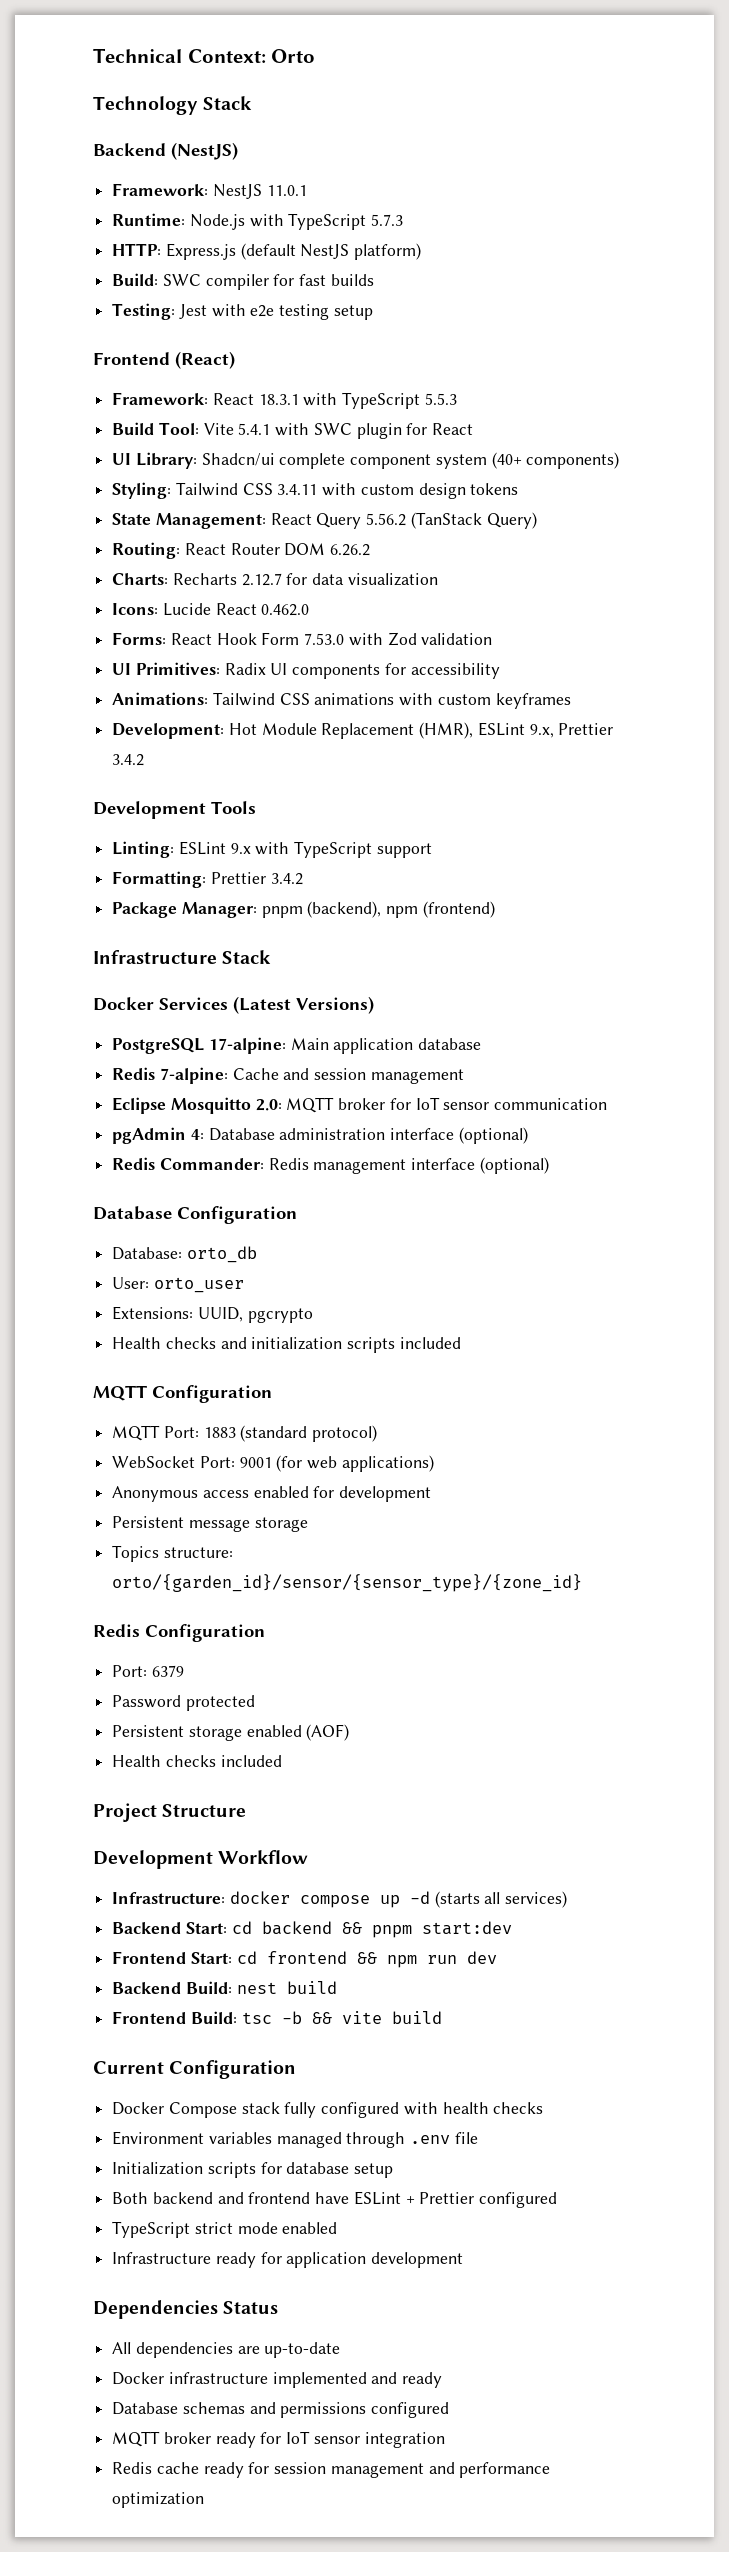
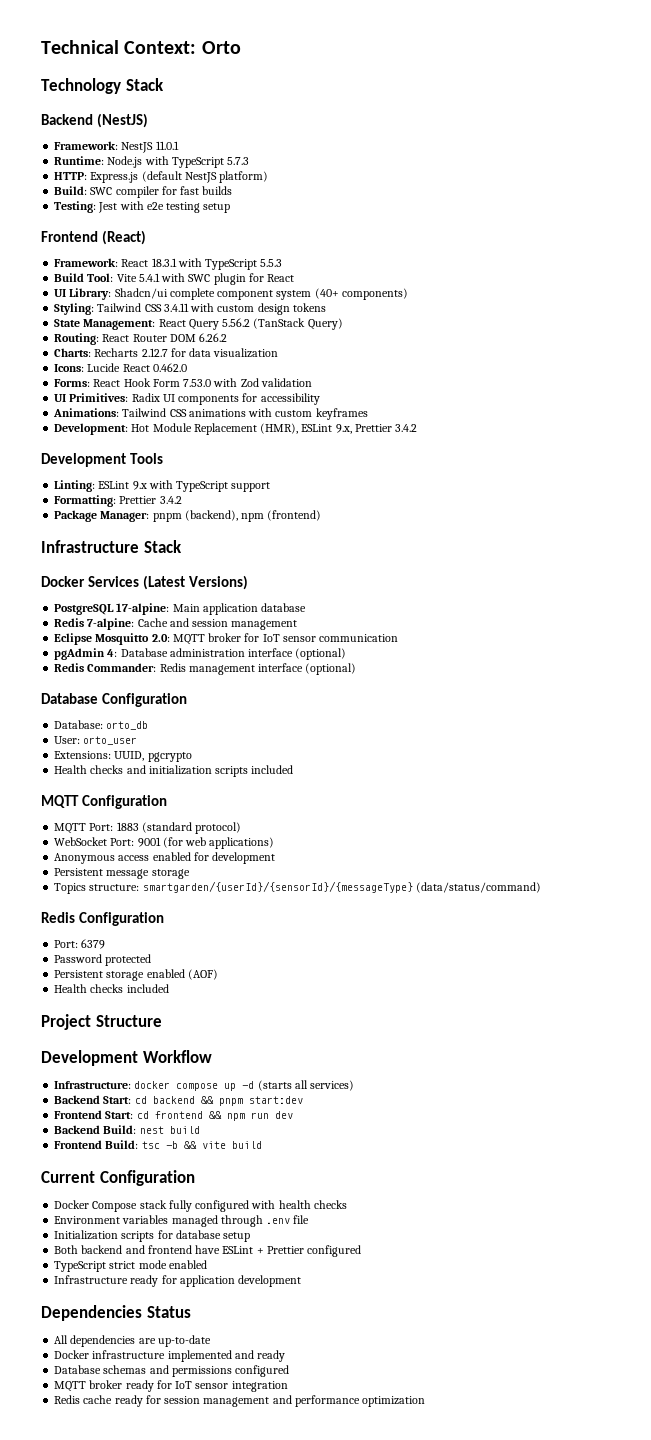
- Topics structure: orto/{garden_id}/sensor/{sensor_type}/{zone_id}
+ Topics structure: smartgarden/{userId}/{sensorId}/{messageType} (data/status/command)

